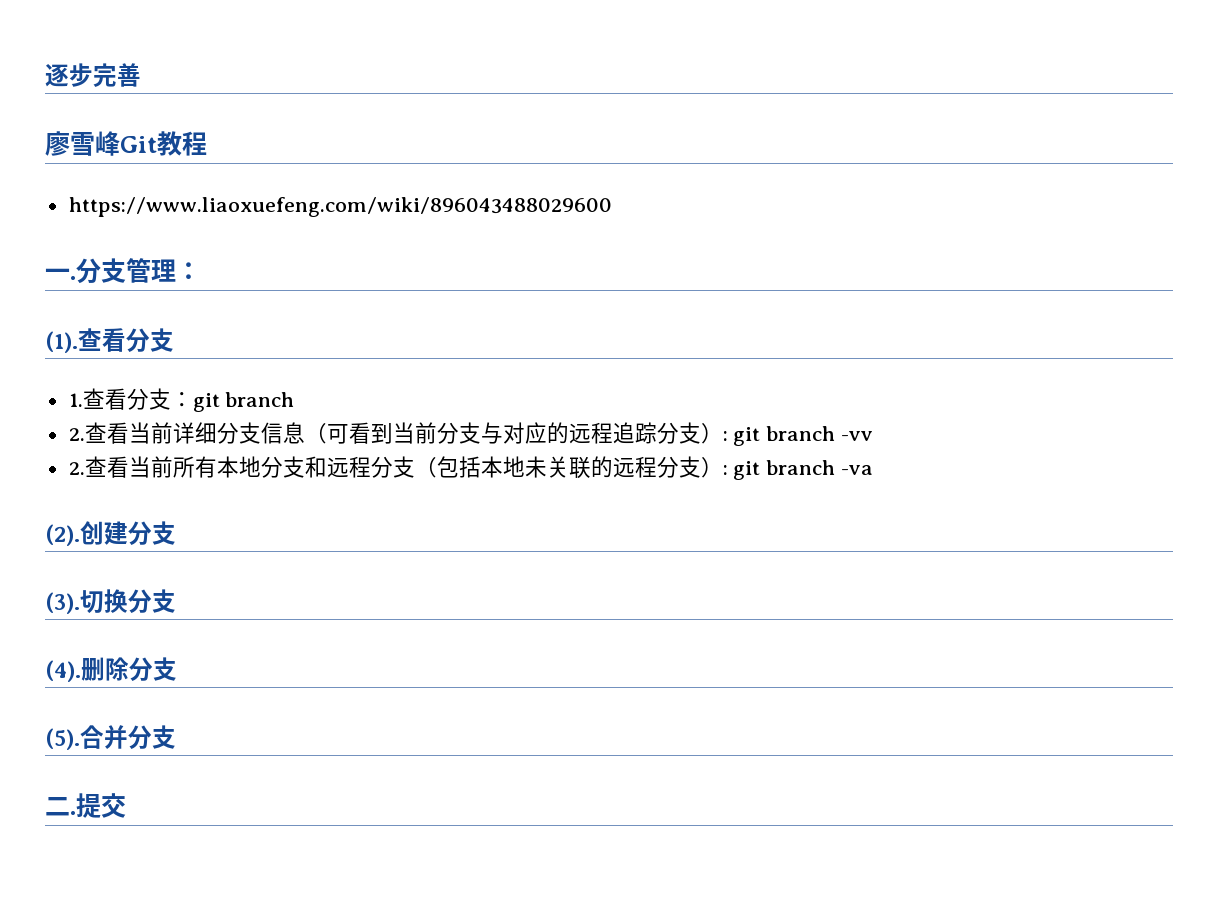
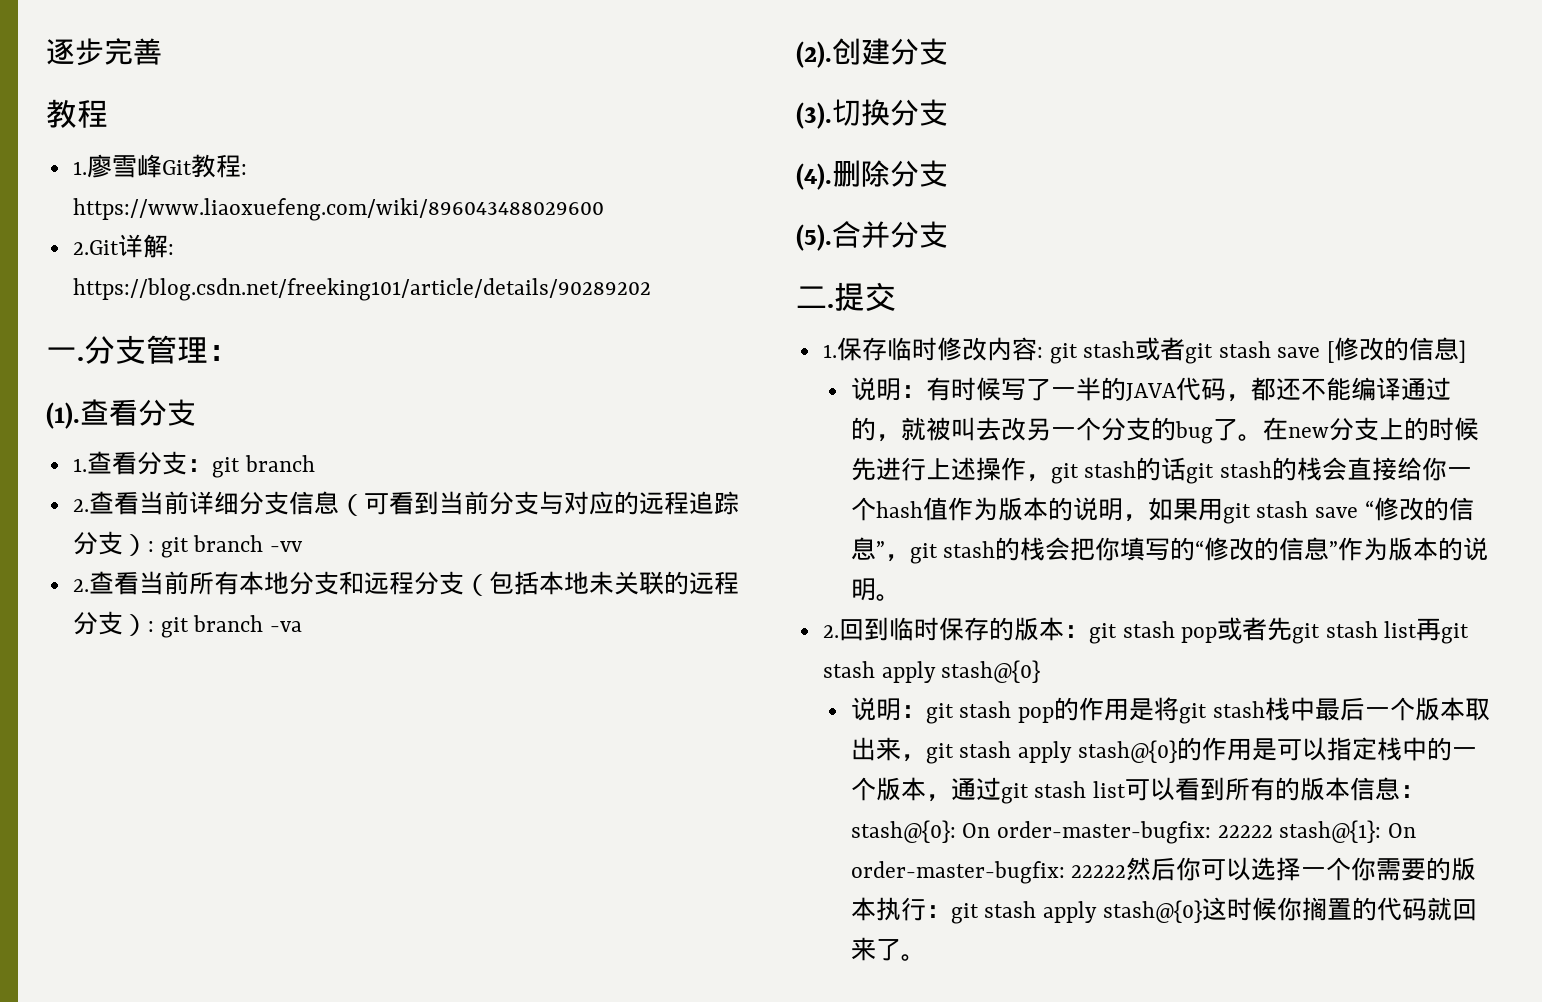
  逐步完善
- 廖雪峰Git教程
- https://www.liaoxuefeng.com/wiki/896043488029600
+ 教程
+ 1.廖雪峰Git教程: https://www.liaoxuefeng.com/wiki/896043488029600
+ 2.Git详解: https://blog.csdn.net/freeking101/article/details/90289202
+ 1.保存临时修改内容: git stash或者git stash save [修改的信息]
+ 说明：有时候写了一半的JAVA代码，都还不能编译通过的，就被叫去改另一个分支的bug了。在new分支上的时候先进行上述操作，git stash的话git stash的栈会直接给你一个hash值作为版本的说明，如果用git stash save “修改的信息”，git stash的栈会把你填写的“修改的信息”作为版本的说明。
+ 2.回到临时保存的版本：git stash pop或者先git stash list再git stash apply stash@{0}
+ 说明：git stash pop的作用是将git stash栈中最后一个版本取出来，git stash apply stash@{0}的作用是可以指定栈中的一个版本，通过git stash list可以看到所有的版本信息：stash@{0}: On order-master-bugfix: 22222 stash@{1}: On order-master-bugfix: 22222然后你可以选择一个你需要的版本执行：git stash apply stash@{0}这时候你搁置的代码就回来了。

